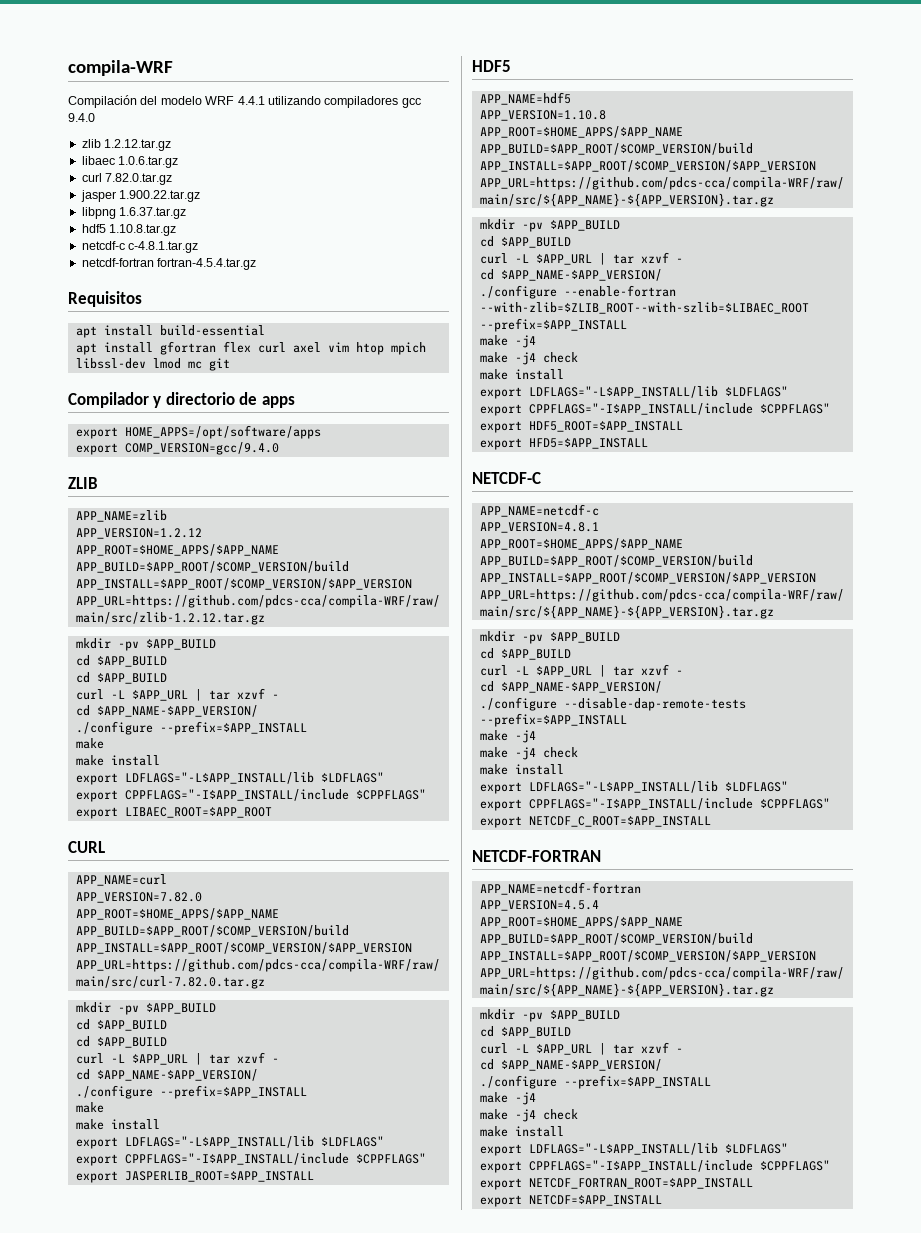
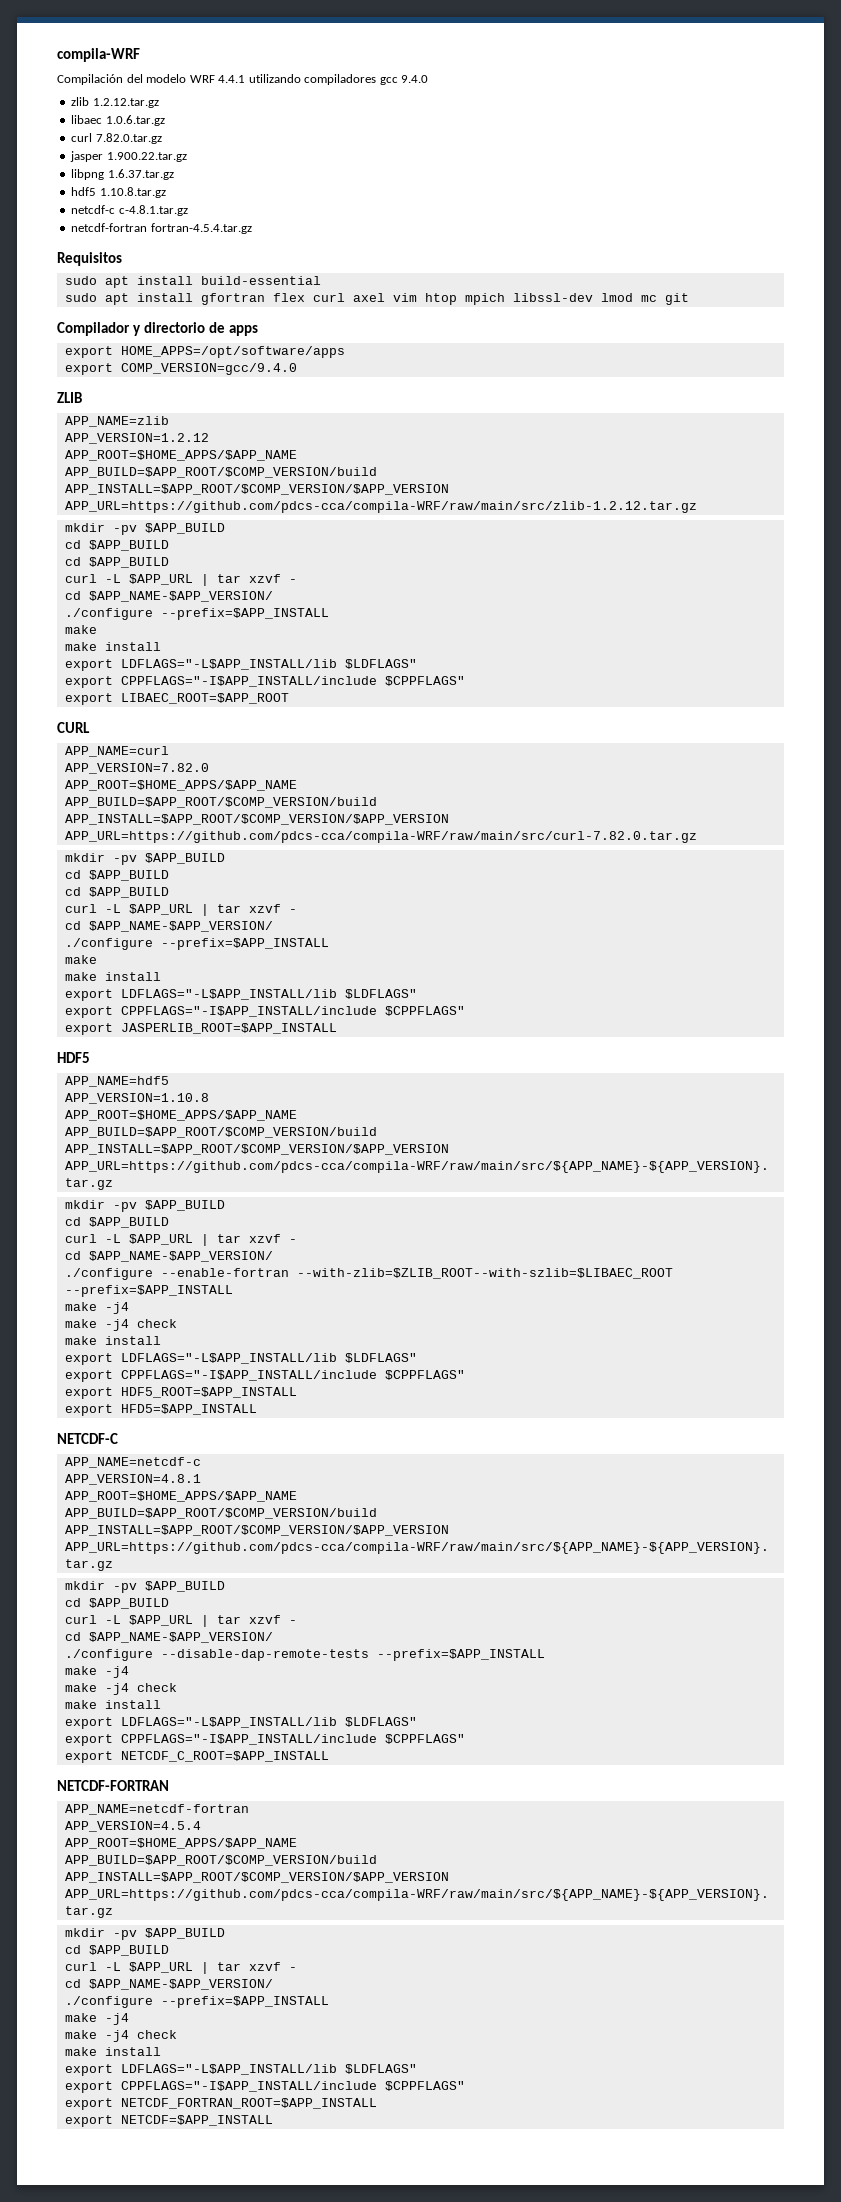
- apt install build-essential
+ sudo apt install build-essential
- apt install gfortran flex curl axel vim htop mpich libssl-dev lmod mc git
+ sudo apt install gfortran flex curl axel vim htop mpich libssl-dev lmod mc git

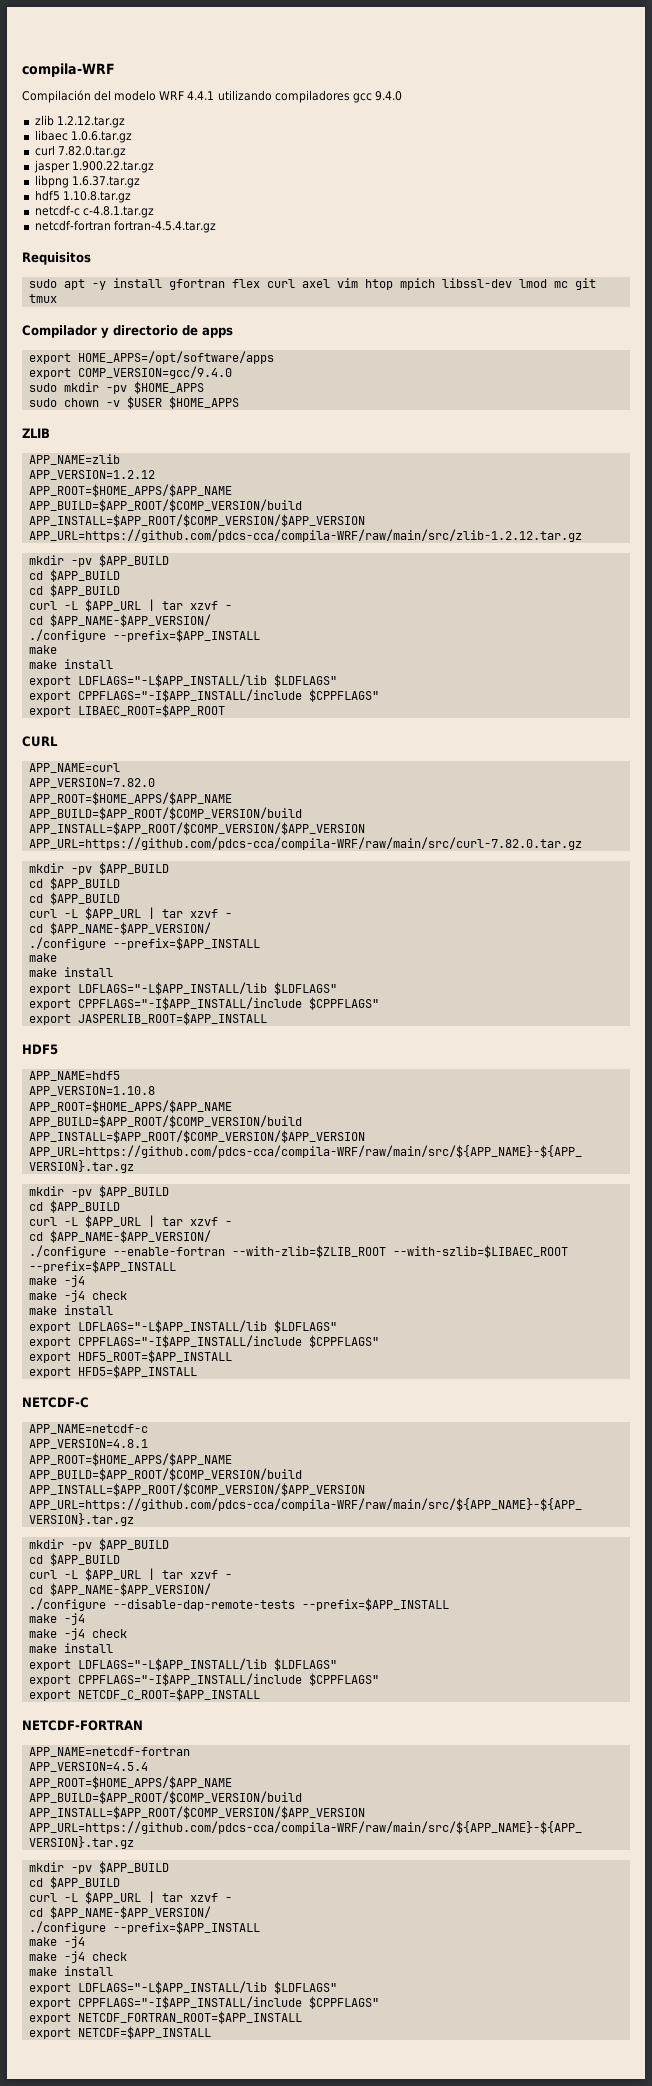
- sudo apt install build-essential
- sudo apt install gfortran flex curl axel vim htop mpich libssl-dev lmod mc git
+ sudo apt -y install gfortran flex curl axel vim htop mpich libssl-dev lmod mc git tmux
+ sudo mkdir -pv $HOME_APPS
+ sudo chown -v $USER $HOME_APPS
- ./configure --enable-fortran --with-zlib=$ZLIB_ROOT--with-szlib=$LIBAEC_ROOT --prefix=$APP_INSTALL
+ ./configure --enable-fortran --with-zlib=$ZLIB_ROOT --with-szlib=$LIBAEC_ROOT --prefix=$APP_INSTALL

